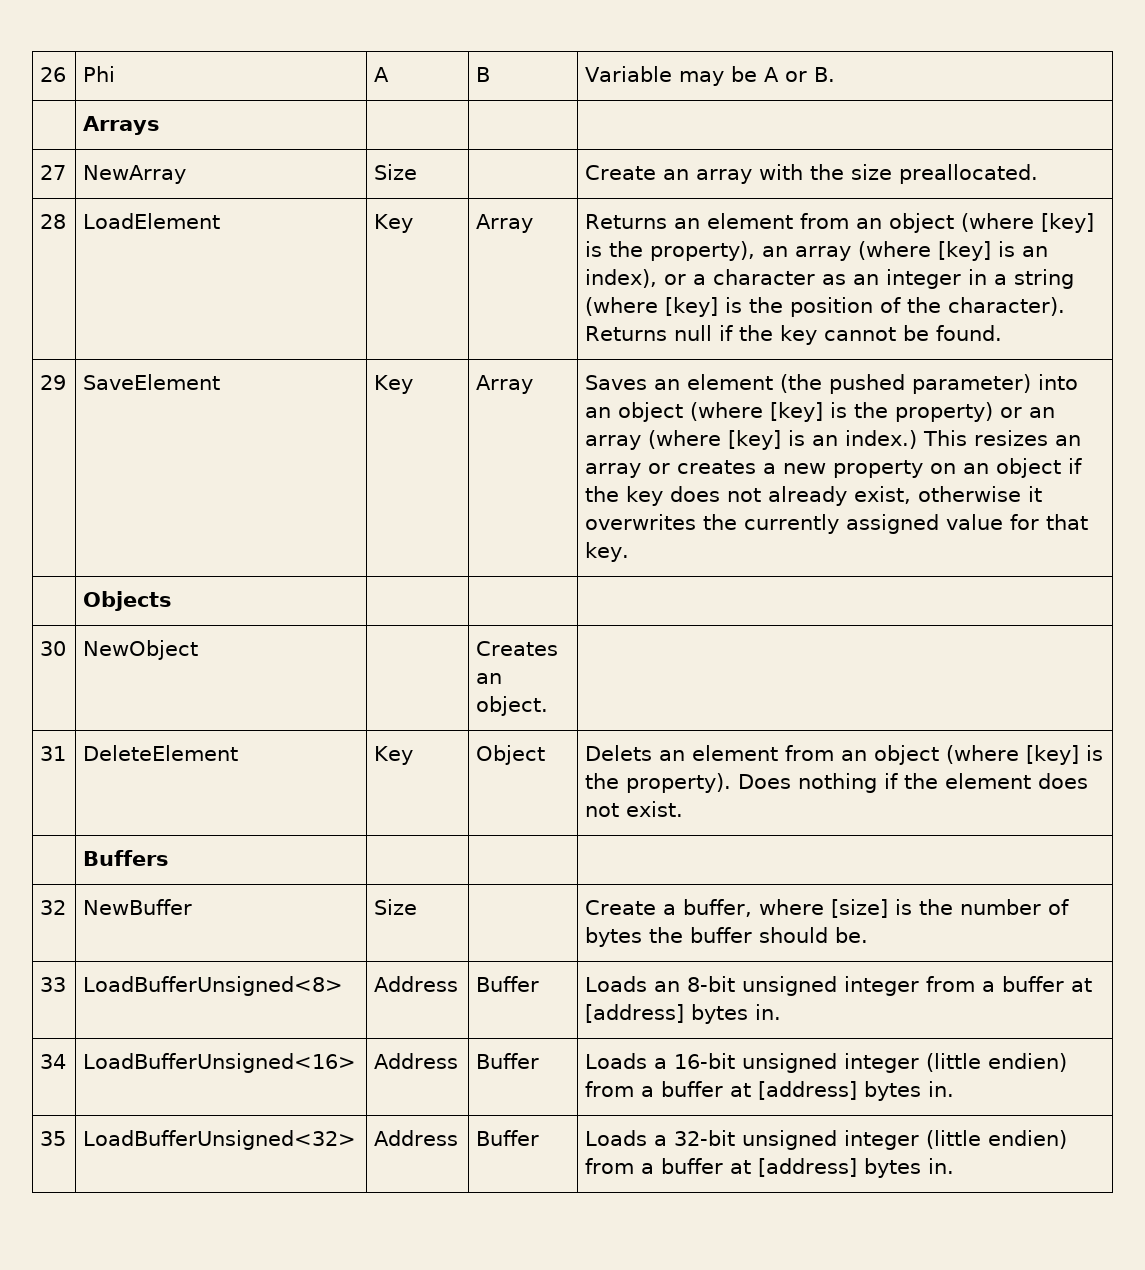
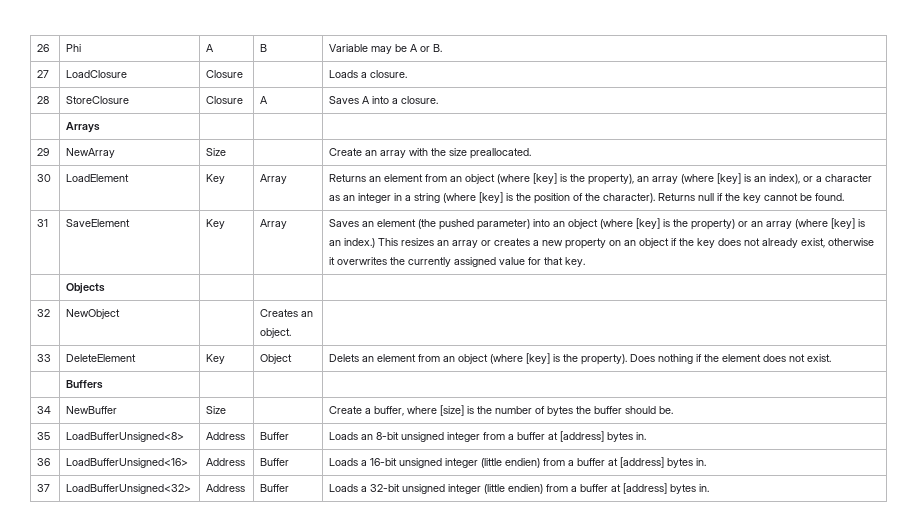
+ 27 | LoadClosure | Closure | | Loads a closure.
+ 28 | StoreClosure | Closure | A | Saves A into a closure.
- 27 | NewArray | Size | | Create an array with the size preallocated.
+ 29 | NewArray | Size | | Create an array with the size preallocated.
- 28
+ 30
- 29
+ 31
- 30 | NewObject | | Creates an object. |
+ 32 | NewObject | | Creates an object. |
- 31 | DeleteElement | Key | Object | Delets an element from an object (where [key] is the property). Does nothing if the element does not exist.
+ 33 | DeleteElement | Key | Object | Delets an element from an object (where [key] is the property). Does nothing if the element does not exist.
- 32 | NewBuffer | Size | | Create a buffer, where [size] is the number of bytes the buffer should be.
+ 34 | NewBuffer | Size | | Create a buffer, where [size] is the number of bytes the buffer should be.
- 33 | LoadBufferUnsigned<8> | Address | Buffer | Loads an 8-bit unsigned integer from a buffer at [address] bytes in.
+ 35 | LoadBufferUnsigned<8> | Address | Buffer | Loads an 8-bit unsigned integer from a buffer at [address] bytes in.
- 34 | LoadBufferUnsigned<16> | Address | Buffer | Loads a 16-bit unsigned integer (little endien) from a buffer at [address] bytes in.
+ 36 | LoadBufferUnsigned<16> | Address | Buffer | Loads a 16-bit unsigned integer (little endien) from a buffer at [address] bytes in.
- 35 | LoadBufferUnsigned<32> | Address | Buffer | Loads a 32-bit unsigned integer (little endien) from a buffer at [address] bytes in.
+ 37 | LoadBufferUnsigned<32> | Address | Buffer | Loads a 32-bit unsigned integer (little endien) from a buffer at [address] bytes in.

